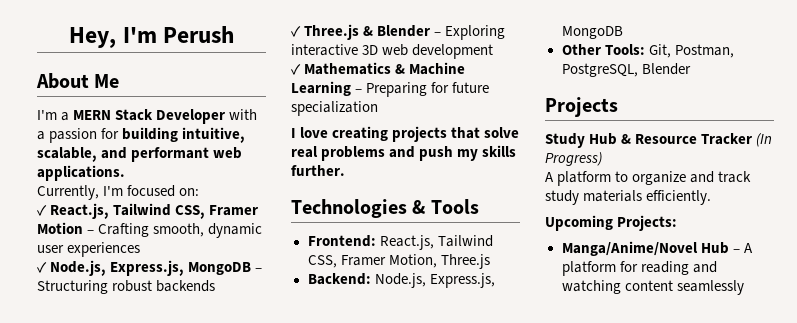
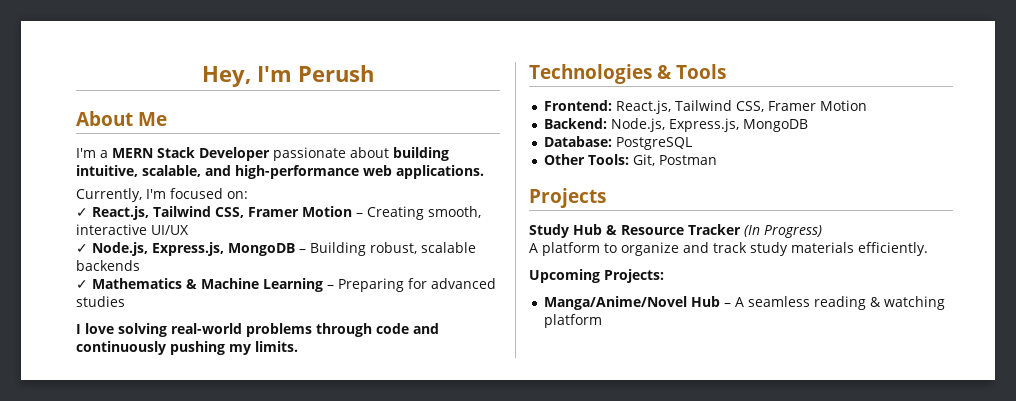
- I'm a MERN Stack Developer with a passion for building intuitive, scalable, and performant web applications.
+ I'm a MERN Stack Developer passionate about building intuitive, scalable, and high-performance web applications.
- ✓ React.js, Tailwind CSS, Framer Motion – Crafting smooth, dynamic user experiences
+ ✓ React.js, Tailwind CSS, Framer Motion – Creating smooth, interactive UI/UX
- ✓ Node.js, Express.js, MongoDB – Structuring robust backends
- ✓ Three.js & Blender – Exploring interactive 3D web development
+ ✓ Node.js, Express.js, MongoDB – Building robust, scalable backends
- ✓ Mathematics & Machine Learning – Preparing for future specialization
+ ✓ Mathematics & Machine Learning – Preparing for advanced studies
- I love creating projects that solve real problems and push my skills further.
+ I love solving real-world problems through code and continuously pushing my limits.
- Frontend: React.js, Tailwind CSS, Framer Motion, Three.js
+ Frontend: React.js, Tailwind CSS, Framer Motion
+ Database: PostgreSQL
- Other Tools: Git, Postman, PostgreSQL, Blender
+ Other Tools: Git, Postman
- Manga/Anime/Novel Hub – A platform for reading and watching content seamlessly
+ Manga/Anime/Novel Hub – A seamless reading & watching platform

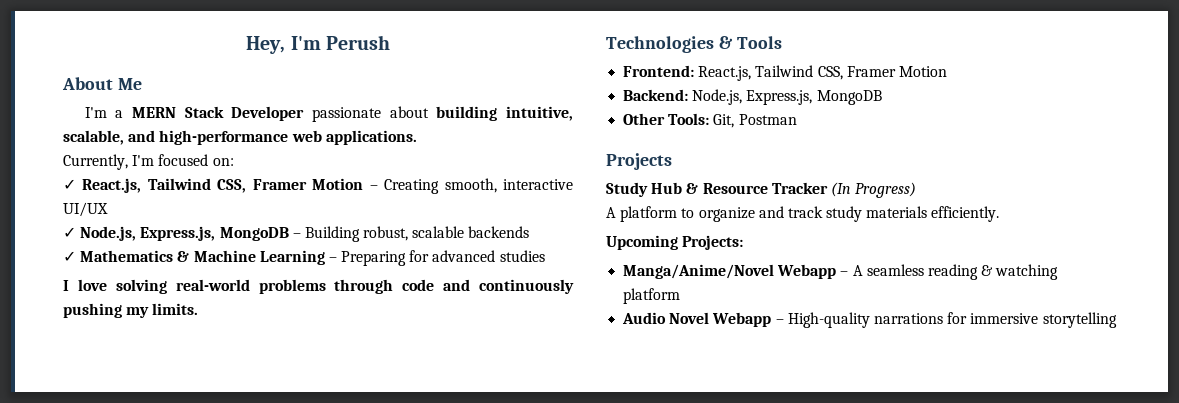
- Database: PostgreSQL
- Manga/Anime/Novel Hub – A seamless reading & watching platform
+ Manga/Anime/Novel Webapp – A seamless reading & watching platform
+ Audio Novel Webapp – High-quality narrations for immersive storytelling

